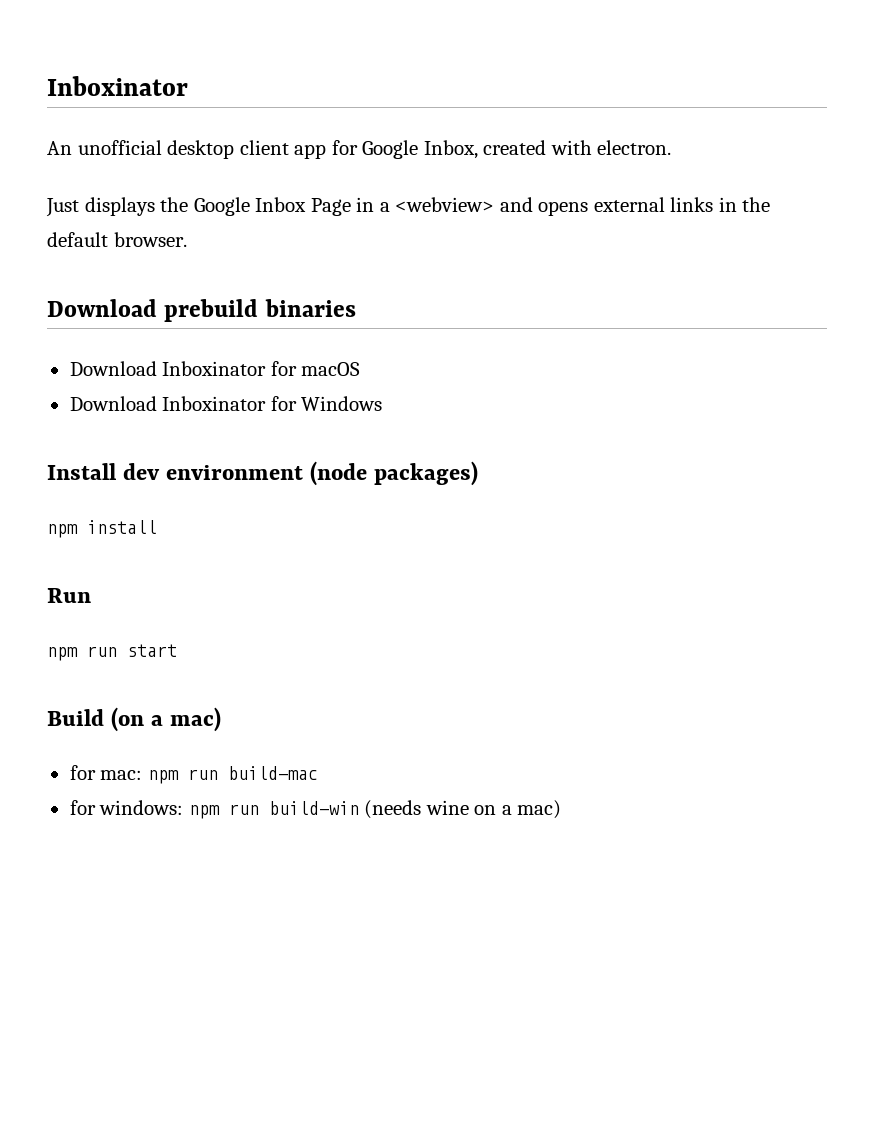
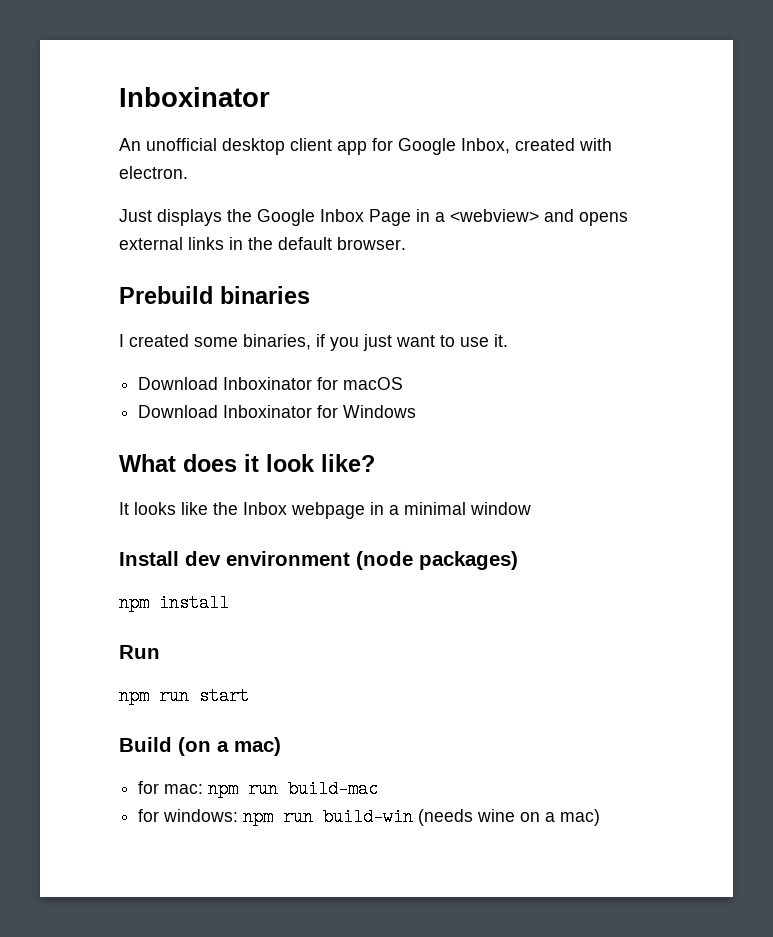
- Download prebuild binaries
+ Prebuild binaries
+ I created some binaries, if you just want to use it.
+ What does it look like?
+ It looks like the Inbox webpage in a minimal window

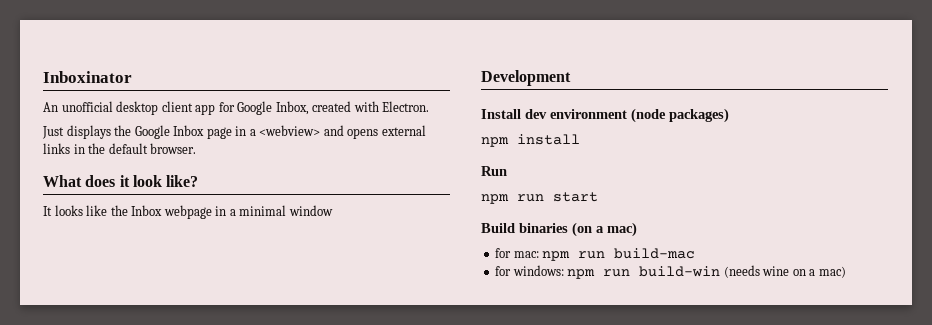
- An unofficial desktop client app for Google Inbox, created with electron.
+ An unofficial desktop client app for Google Inbox, created with Electron.
- Just displays the Google Inbox Page in a <webview> and opens external links in the default browser.
+ Just displays the Google Inbox page in a <webview> and opens external links in the default browser.
- Prebuild binaries
- I created some binaries, if you just want to use it.
- Download Inboxinator for macOS
- Download Inboxinator for Windows
+ Development
- Build (on a mac)
+ Build binaries (on a mac)

